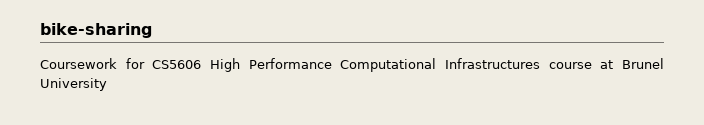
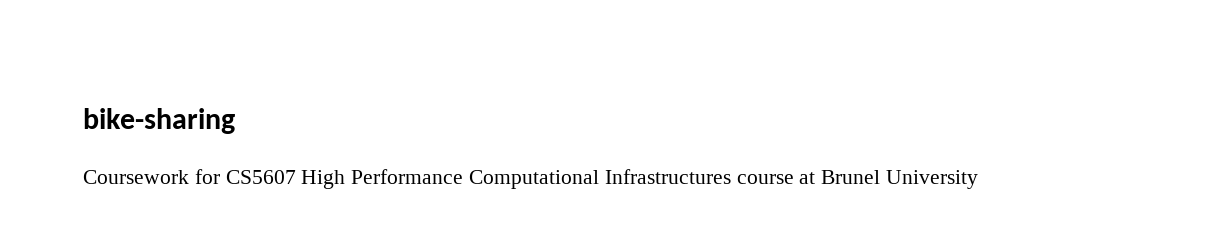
- Coursework for CS5606 High Performance Computational Infrastructures course at Brunel University
+ Coursework for CS5607 High Performance Computational Infrastructures course at Brunel University

